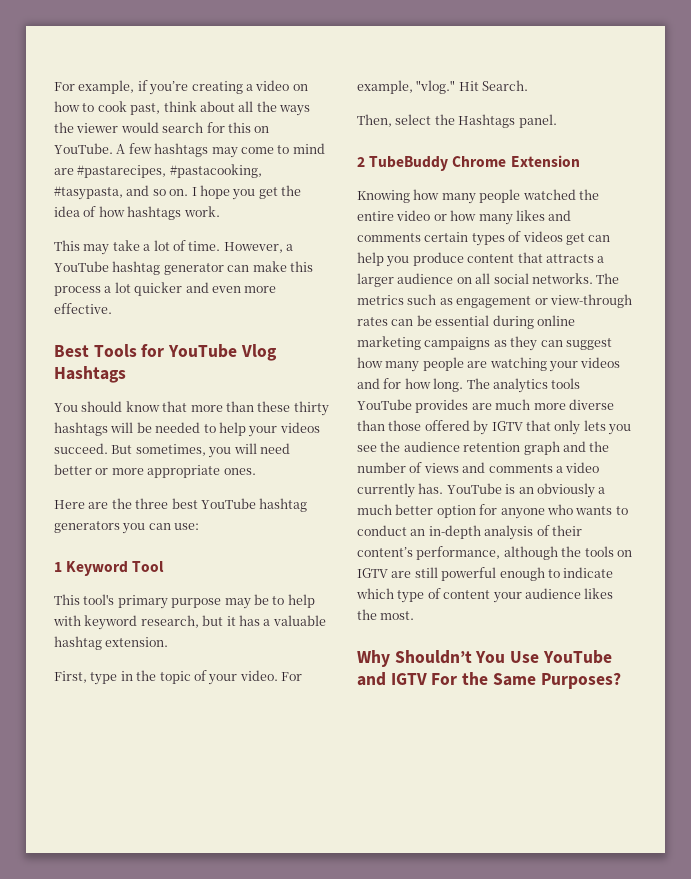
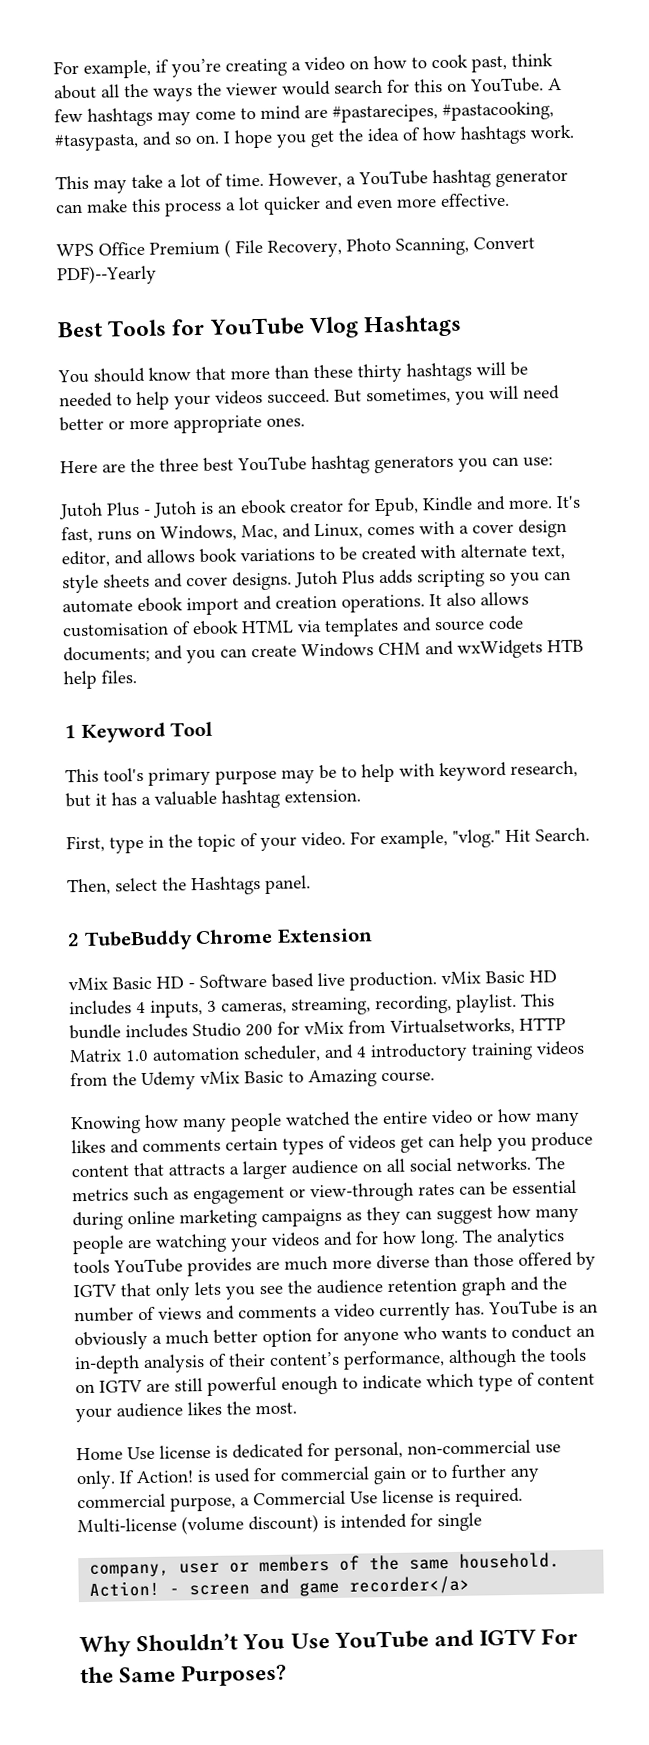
+ WPS Office Premium ( File Recovery, Photo Scanning, Convert PDF)--Yearly
+ Jutoh Plus - Jutoh is an ebook creator for Epub, Kindle and more. It's fast, runs on Windows, Mac, and Linux, comes with a cover design editor, and allows book variations to be created with alternate text, style sheets and cover designs. Jutoh Plus adds scripting so you can automate ebook import and creation operations. It also allows customisation of ebook HTML via templates and source code documents; and you can create Windows CHM and wxWidgets HTB help files.
+ vMix Basic HD - Software based live production. vMix Basic HD includes 4 inputs, 3 cameras, streaming, recording, playlist. This bundle includes Studio 200 for vMix from Virtualsetworks, HTTP Matrix 1.0 automation scheduler, and 4 introductory training videos from the Udemy vMix Basic to Amazing course.
+ Home Use license is dedicated for personal, non-commercial use only. If Action! is used for commercial gain or to further any commercial purpose, a Commercial Use license is required. Multi-license (volume discount) is intended for single
+ company, user or members of the same household. Action! - screen and game recorder</a>

